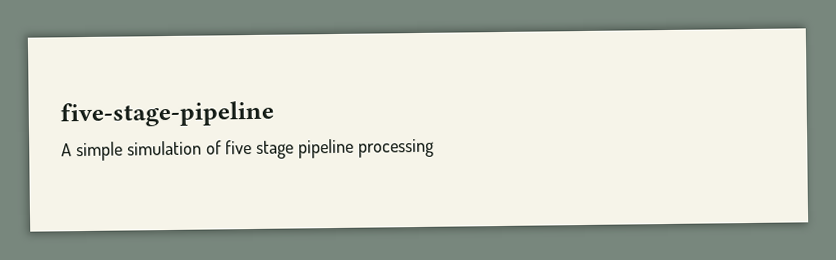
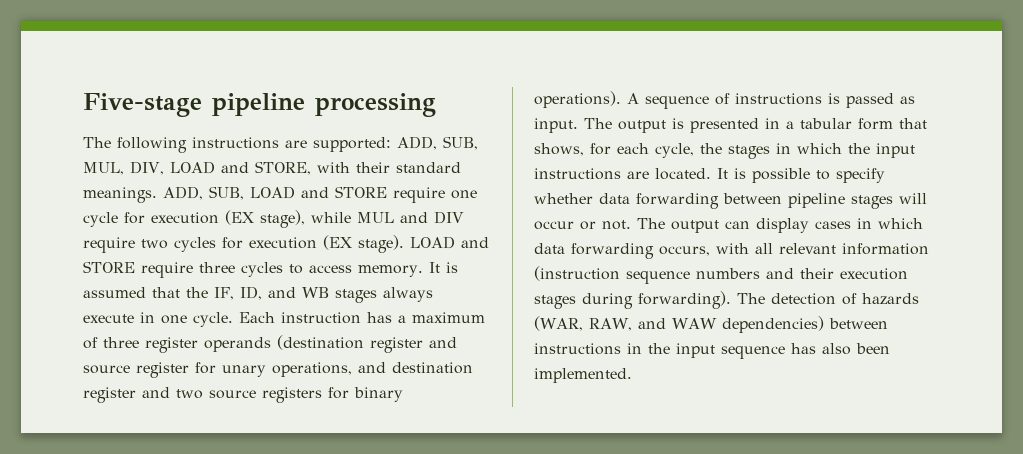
- five-stage-pipeline
- A simple simulation of five stage pipeline processing
+ Five-stage pipeline processing
+ The following instructions are supported: ADD, SUB, MUL, DIV, LOAD and STORE, with their standard meanings. ADD, SUB, LOAD and STORE require one cycle for execution (EX stage), while MUL and DIV require two cycles for execution (EX stage). LOAD and STORE require three cycles to access memory. It is assumed that the IF, ID, and WB stages always execute in one cycle. Each instruction has a maximum of three register operands (destination register and source register for unary operations, and destination register and two source registers for binary operations). A sequence of instructions is passed as input. The output is presented in a tabular form that shows, for each cycle, the stages in which the input instructions are located. It is possible to specify whether data forwarding between pipeline stages will occur or not. The output can display cases in which data forwarding occurs, with all relevant information (instruction sequence numbers and their execution stages during forwarding). The detection of hazards (WAR, RAW, and WAW dependencies) between instructions in the input sequence has also been implemented.

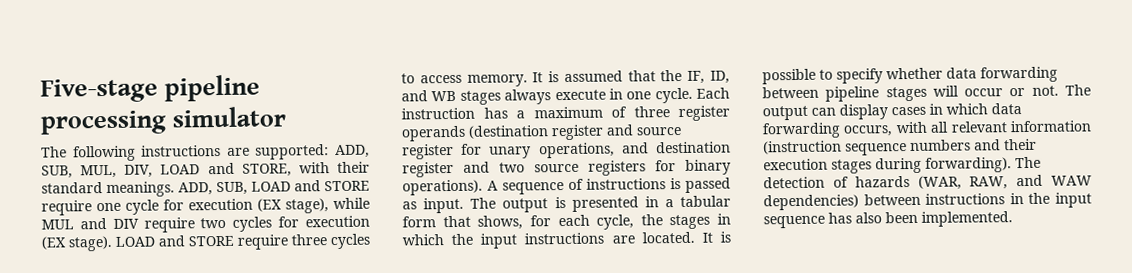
- Five-stage pipeline processing
+ Five-stage pipeline processing simulator

